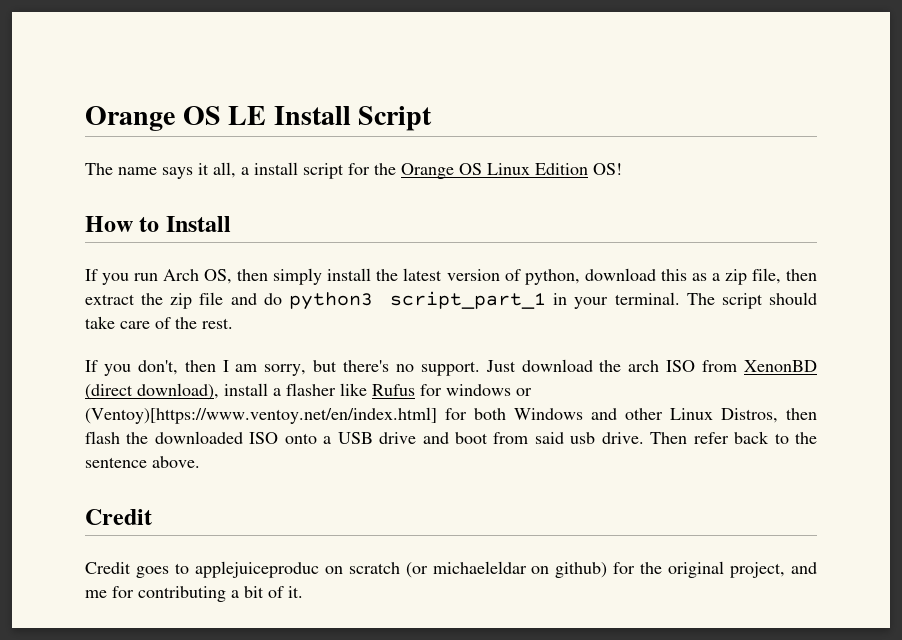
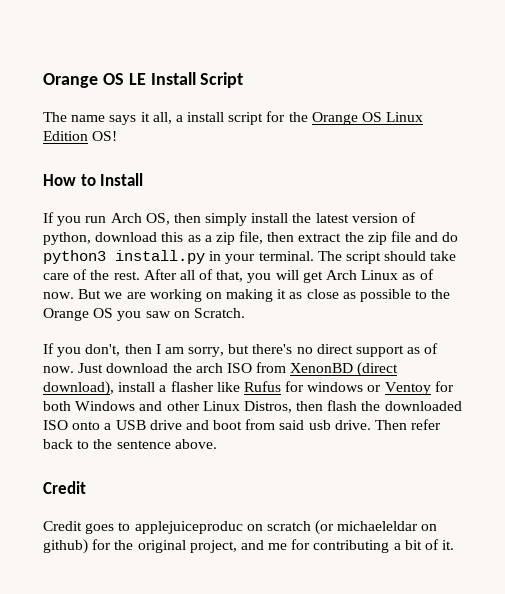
- If you run Arch OS, then simply install the latest version of python, download this as a zip file, then extract the zip file and do python3 script_part_1 in your terminal.
+ If you run Arch OS, then simply install the latest version of python, download this as a zip file, then extract the zip file and do python3 install.py in your terminal.
+ After all of that, you will get Arch Linux as of now. But we are working on making it as close as possible to the Orange OS you saw on Scratch.
- If you don't, then I am sorry, but there's no support.
+ If you don't, then I am sorry, but there's no direct support as of now.
- Just download the arch ISO from XenonBD (direct download), install a flasher like Rufus for windows or (Ventoy)[https://www.ventoy.net/en/index.html] for both Windows and other Linux Distros, then flash the downloaded ISO onto a USB drive and boot from said usb drive.
+ Just download the arch ISO from XenonBD (direct download), install a flasher like Rufus for windows or Ventoy for both Windows and other Linux Distros, then flash the downloaded ISO onto a USB drive and boot from said usb drive.

